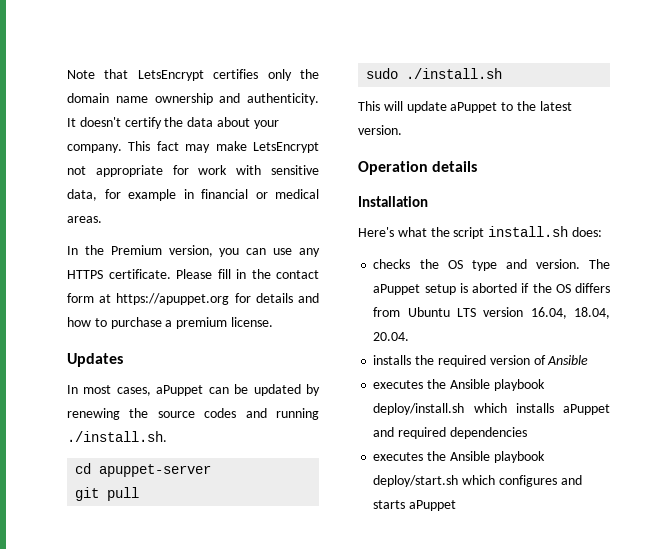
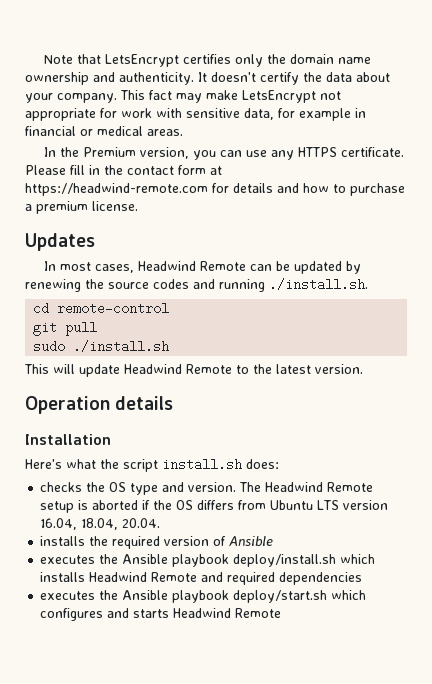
- Please fill in the contact form at https://apuppet.org for details and how to purchase a premium license.
+ Please fill in the contact form at https://headwind-remote.com for details and how to purchase a premium license.
- In most cases, aPuppet can be updated by renewing the source codes and running ./install.sh.
+ In most cases, Headwind Remote can be updated by renewing the source codes and running ./install.sh.
- cd apuppet-server
+ cd remote-control
- This will update aPuppet to the latest version.
+ This will update Headwind Remote to the latest version.
- The aPuppet setup is aborted if the OS differs from Ubuntu LTS version 16.04, 18.04, 20.04.
+ The Headwind Remote setup is aborted if the OS differs from Ubuntu LTS version 16.04, 18.04, 20.04.
- executes the Ansible playbook deploy/install.sh which installs aPuppet and required dependencies
+ executes the Ansible playbook deploy/install.sh which installs Headwind Remote and required dependencies
- executes the Ansible playbook deploy/start.sh which configures and starts aPuppet
+ executes the Ansible playbook deploy/start.sh which configures and starts Headwind Remote

